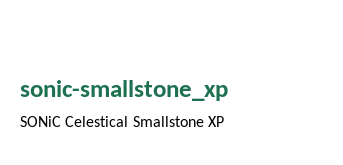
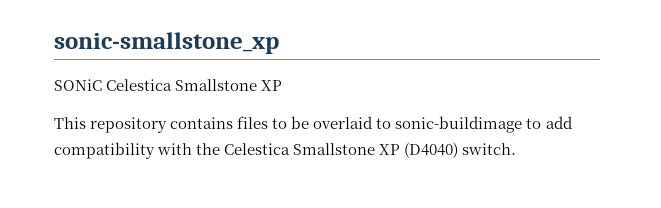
- SONiC Celestical Smallstone XP
+ SONiC Celestica Smallstone XP
+ This repository contains files to be overlaid to sonic-buildimage to add compatibility with the Celestica Smallstone XP (D4040) switch.

